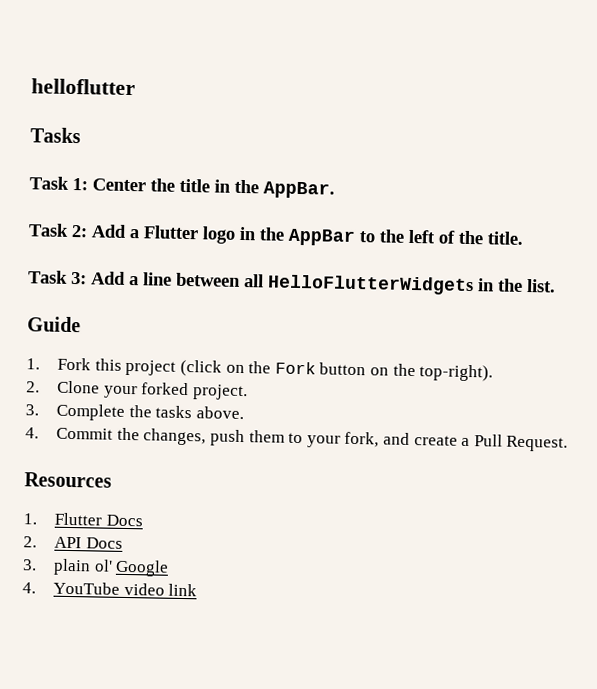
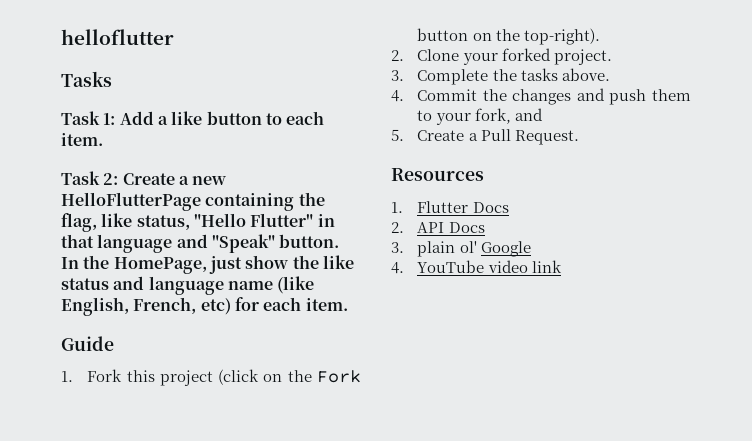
- Task 1: Center the title in the AppBar.
- Task 2: Add a Flutter logo in the AppBar to the left of the title.
- Task 3: Add a line between all HelloFlutterWidgets in the list.
+ Task 1: Add a like button to each item.
+ Task 2: Create a new HelloFlutterPage containing the flag, like status, "Hello Flutter" in that language and "Speak" button. In the HomePage, just show the like status and language name (like English, French, etc) for each item.
- 4. Commit the changes, push them to your fork, and create a Pull Request.
+ 4. Commit the changes and push them to your fork, and
+ 5. Create a Pull Request.

